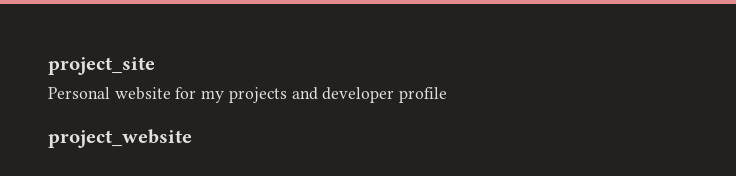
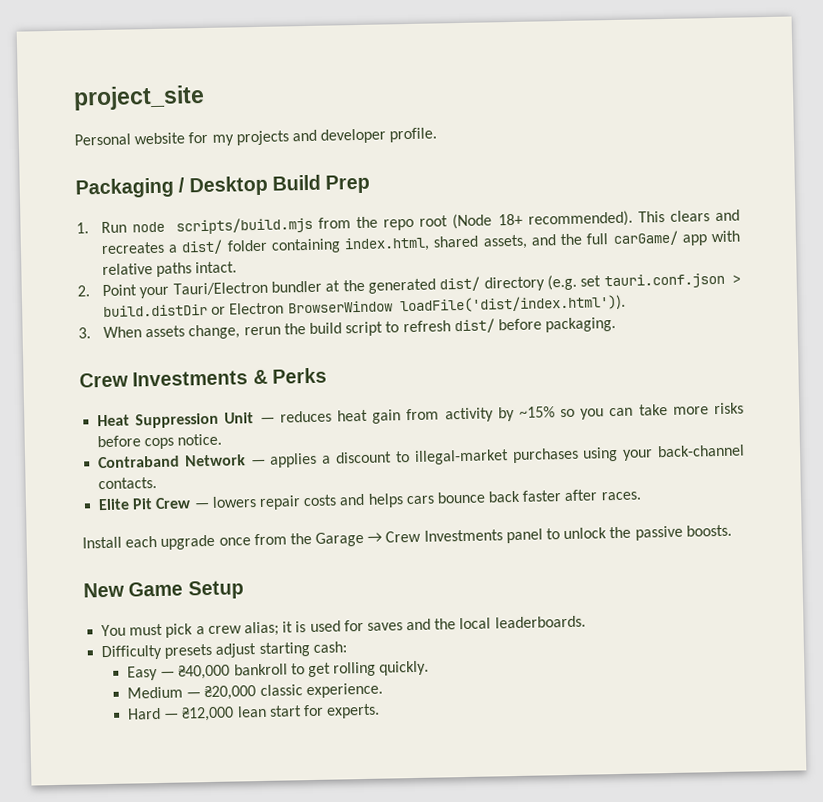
- Personal website for my projects and developer profile
- project_website
+ Personal website for my projects and developer profile.
+ Packaging / Desktop Build Prep
+ 1. Run node scripts/build.mjs from the repo root (Node 18+ recommended). This clears and recreates a dist/ folder containing index.html, shared assets, and the full carGame/ app with relative paths intact.
+ 2. Point your Tauri/Electron bundler at the generated dist/ directory (e.g. set tauri.conf.json > build.distDir or Electron BrowserWindow loadFile('dist/index.html')).
+ 3. When assets change, rerun the build script to refresh dist/ before packaging.
+ Crew Investments & Perks
+ Heat Suppression Unit — reduces heat gain from activity by ~15% so you can take more risks before cops notice.
+ Contraband Network — applies a discount to illegal-market purchases using your back-channel contacts.
+ Elite Pit Crew — lowers repair costs and helps cars bounce back faster after races.
+ Install each upgrade once from the Garage → Crew Investments panel to unlock the passive boosts.
+ New Game Setup
+ You must pick a crew alias; it is used for saves and the local leaderboards.
+ Difficulty presets adjust starting cash:
+ Easy — ₴40,000 bankroll to get rolling quickly.
+ Medium — ₴20,000 classic experience.
+ Hard — ₴12,000 lean start for experts.

